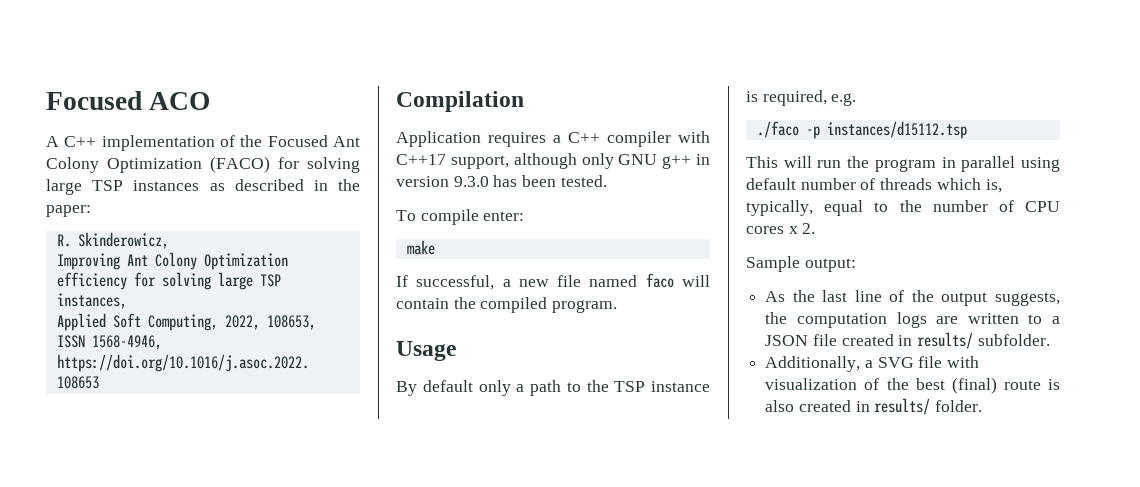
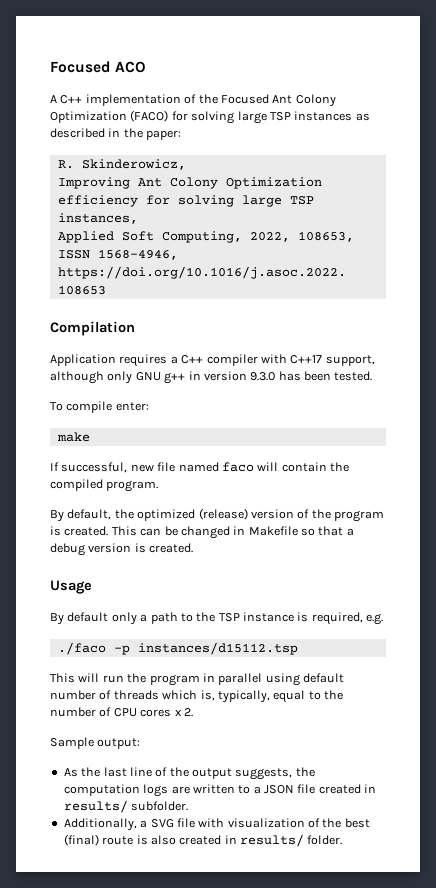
- If successful, a new file named faco will contain the compiled program.
+ If successful, new file named faco will contain the compiled program.
+ By default, the optimized (release) version of the program is created. This can be changed in Makefile so that a debug version is created.

